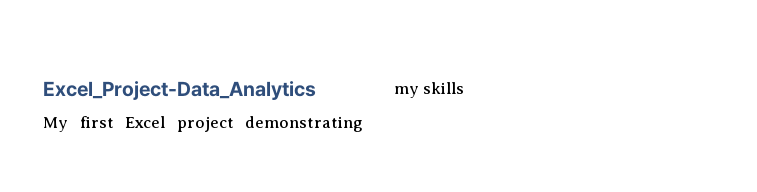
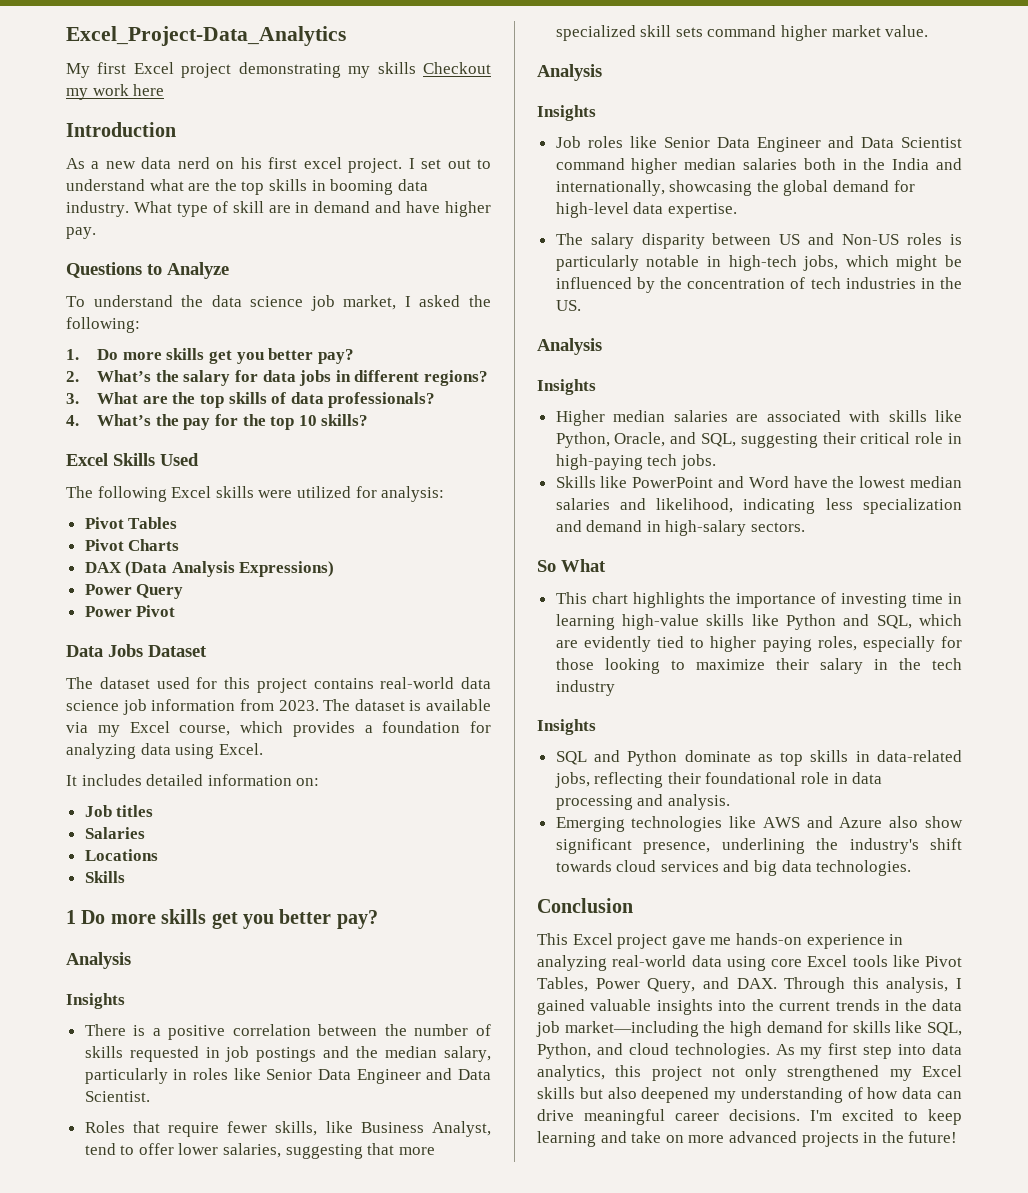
- My first Excel project demonstrating my skills
+ My first Excel project demonstrating my skills Checkout my work here
+ Introduction
+ As a new data nerd on his first excel project. I set out to understand what are the top skills in booming data industry. What type of skill are in demand and have higher pay.
+ Questions to Analyze
+ To understand the data science job market, I asked the following:
+ 1. Do more skills get you better pay?
+ 2. What’s the salary for data jobs in different regions?
+ 3. What are the top skills of data professionals?
+ 4. What’s the pay for the top 10 skills?
+ Excel Skills Used
+ The following Excel skills were utilized for analysis:
+ Pivot Tables
+ Pivot Charts
+ DAX (Data Analysis Expressions)
+ Power Query
+ Power Pivot
+ Data Jobs Dataset
+ The dataset used for this project contains real-world data science job information from 2023. The dataset is available via my Excel course, which provides a foundation for analyzing data using Excel.
+ It includes detailed information on:
+ Job titles
+ Salaries
+ Locations
+ Skills
+ 1 Do more skills get you better pay?
+ Analysis
+ Insights
+ There is a positive correlation between the number of skills requested in job postings and the median salary, particularly in roles like Senior Data Engineer and Data Scientist.
+ Roles that require fewer skills, like Business Analyst, tend to offer lower salaries, suggesting that more specialized skill sets command higher market value.
+ Analysis
+ Insights
+ Job roles like Senior Data Engineer and Data Scientist command higher median salaries both in the India and internationally, showcasing the global demand for high-level data expertise.
+ The salary disparity between US and Non-US roles is particularly notable in high-tech jobs, which might be influenced by the concentration of tech industries in the US.
+ Analysis
+ Insights
+ Higher median salaries are associated with skills like Python, Oracle, and SQL, suggesting their critical role in high-paying tech jobs.
+ Skills like PowerPoint and Word have the lowest median salaries and likelihood, indicating less specialization and demand in high-salary sectors.
+ So What
+ This chart highlights the importance of investing time in learning high-value skills like Python and SQL, which are evidently tied to higher paying roles, especially for those looking to maximize their salary in the tech industry
+ Insights
+ SQL and Python dominate as top skills in data-related jobs, reflecting their foundational role in data processing and analysis.
+ Emerging technologies like AWS and Azure also show significant presence, underlining the industry's shift towards cloud services and big data technologies.
+ Conclusion
+ This Excel project gave me hands-on experience in analyzing real-world data using core Excel tools like Pivot Tables, Power Query, and DAX. Through this analysis, I gained valuable insights into the current trends in the data job market—including the high demand for skills like SQL, Python, and cloud technologies. As my first step into data analytics, this project not only strengthened my Excel skills but also deepened my understanding of how data can drive meaningful career decisions. I'm excited to keep learning and take on more advanced projects in the future!

